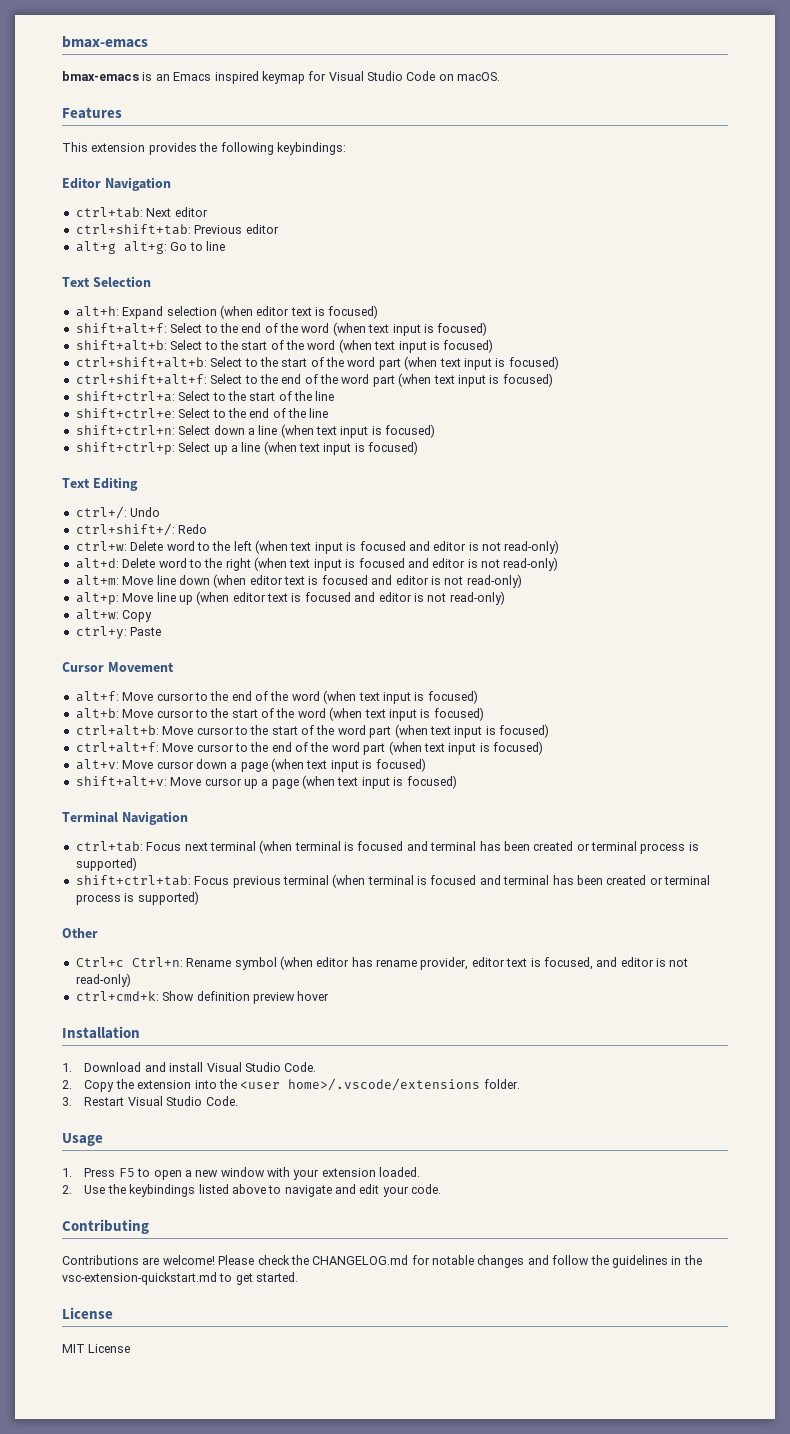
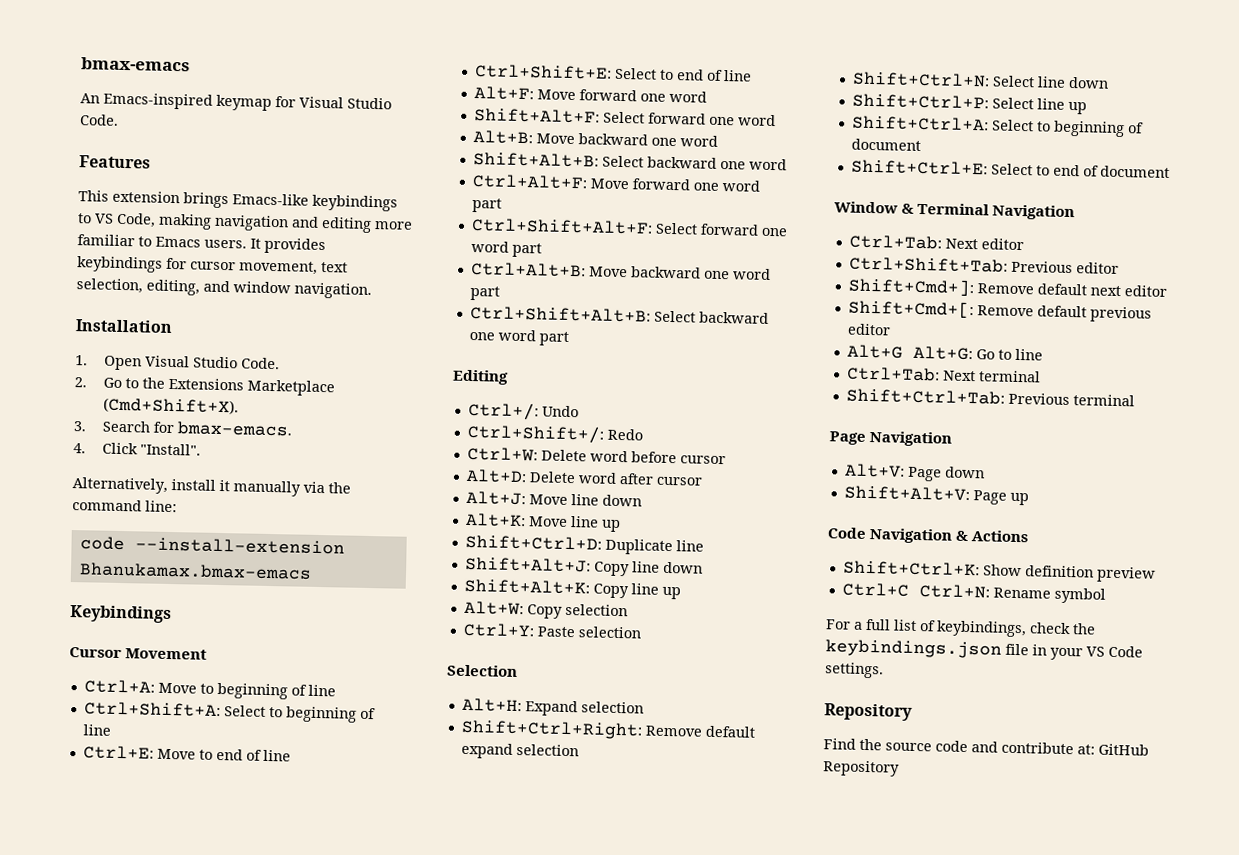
- bmax-emacs is an Emacs inspired keymap for Visual Studio Code on macOS.
+ An Emacs-inspired keymap for Visual Studio Code.
- This extension provides the following keybindings:
- Editor Navigation
- ctrl+tab: Next editor
- ctrl+shift+tab: Previous editor
- alt+g alt+g: Go to line
- Text Selection
- alt+h: Expand selection (when editor text is focused)
- shift+alt+f: Select to the end of the word (when text input is focused)
- shift+alt+b: Select to the start of the word (when text input is focused)
- ctrl+shift+alt+b: Select to the start of the word part (when text input is focused)
- ctrl+shift+alt+f: Select to the end of the word part (when text input is focused)
- shift+ctrl+a: Select to the start of the line
- shift+ctrl+e: Select to the end of the line
- shift+ctrl+n: Select down a line (when text input is focused)
- shift+ctrl+p: Select up a line (when text input is focused)
- Text Editing
- ctrl+/: Undo
- ctrl+shift+/: Redo
- ctrl+w: Delete word to the left (when text input is focused and editor is not read-only)
- alt+d: Delete word to the right (when text input is focused and editor is not read-only)
- alt+m: Move line down (when editor text is focused and editor is not read-only)
- alt+p: Move line up (when editor text is focused and editor is not read-only)
- alt+w: Copy
- ctrl+y: Paste
- Cursor Movement
- alt+f: Move cursor to the end of the word (when text input is focused)
- alt+b: Move cursor to the start of the word (when text input is focused)
- ctrl+alt+b: Move cursor to the start of the word part (when text input is focused)
- ctrl+alt+f: Move cursor to the end of the word part (when text input is focused)
- alt+v: Move cursor down a page (when text input is focused)
- shift+alt+v: Move cursor up a page (when text input is focused)
- Terminal Navigation
- ctrl+tab: Focus next terminal (when terminal is focused and terminal has been created or terminal process is supported)
- shift+ctrl+tab: Focus previous terminal (when terminal is focused and terminal has been created or terminal process is supported)
- Other
- Ctrl+c Ctrl+n: Rename symbol (when editor has rename provider, editor text is focused, and editor is not read-only)
- ctrl+cmd+k: Show definition preview hover
+ This extension brings Emacs-like keybindings to VS Code, making navigation and editing more familiar to Emacs users. It provides keybindings for cursor movement, text selection, editing, and window navigation.
- 1. Download and install Visual Studio Code.
+ 1. Open Visual Studio Code.
- 2. Copy the extension into the <user home>/.vscode/extensions folder.
- 3. Restart Visual Studio Code.
- Usage
- 1. Press F5 to open a new window with your extension loaded.
- 2. Use the keybindings listed above to navigate and edit your code.
- Contributing
- Contributions are welcome! Please check the CHANGELOG.md for notable changes and follow the guidelines in the vsc-extension-quickstart.md to get started.
- License
- MIT License
+ 2. Go to the Extensions Marketplace (Cmd+Shift+X).
+ 3. Search for bmax-emacs.
+ 4. Click "Install".
+ Alternatively, install it manually via the command line:
+ code --install-extension Bhanukamax.bmax-emacs
+ Keybindings
+ Cursor Movement
+ Ctrl+A: Move to beginning of line
+ Ctrl+Shift+A: Select to beginning of line
+ Ctrl+E: Move to end of line
+ Ctrl+Shift+E: Select to end of line
+ Alt+F: Move forward one word
+ Shift+Alt+F: Select forward one word
+ Alt+B: Move backward one word
+ Shift+Alt+B: Select backward one word
+ Ctrl+Alt+F: Move forward one word part
+ Ctrl+Shift+Alt+F: Select forward one word part
+ Ctrl+Alt+B: Move backward one word part
+ Ctrl+Shift+Alt+B: Select backward one word part
+ Editing
+ Ctrl+/: Undo
+ Ctrl+Shift+/: Redo
+ Ctrl+W: Delete word before cursor
+ Alt+D: Delete word after cursor
+ Alt+J: Move line down
+ Alt+K: Move line up
+ Shift+Ctrl+D: Duplicate line
+ Shift+Alt+J: Copy line down
+ Shift+Alt+K: Copy line up
+ Alt+W: Copy selection
+ Ctrl+Y: Paste selection
+ Selection
+ Alt+H: Expand selection
+ Shift+Ctrl+Right: Remove default expand selection
+ Shift+Ctrl+N: Select line down
+ Shift+Ctrl+P: Select line up
+ Shift+Ctrl+A: Select to beginning of document
+ Shift+Ctrl+E: Select to end of document
+ Window & Terminal Navigation
+ Ctrl+Tab: Next editor
+ Ctrl+Shift+Tab: Previous editor
+ Shift+Cmd+]: Remove default next editor
+ Shift+Cmd+[: Remove default previous editor
+ Alt+G Alt+G: Go to line
+ Ctrl+Tab: Next terminal
+ Shift+Ctrl+Tab: Previous terminal
+ Page Navigation
+ Alt+V: Page down
+ Shift+Alt+V: Page up
+ Code Navigation & Actions
+ Shift+Ctrl+K: Show definition preview
+ Ctrl+C Ctrl+N: Rename symbol
+ For a full list of keybindings, check the keybindings.json file in your VS Code settings.
+ Repository
+ Find the source code and contribute at: GitHub Repository

